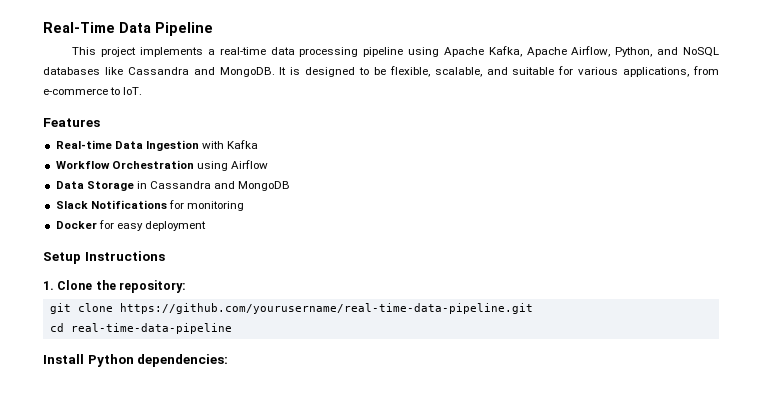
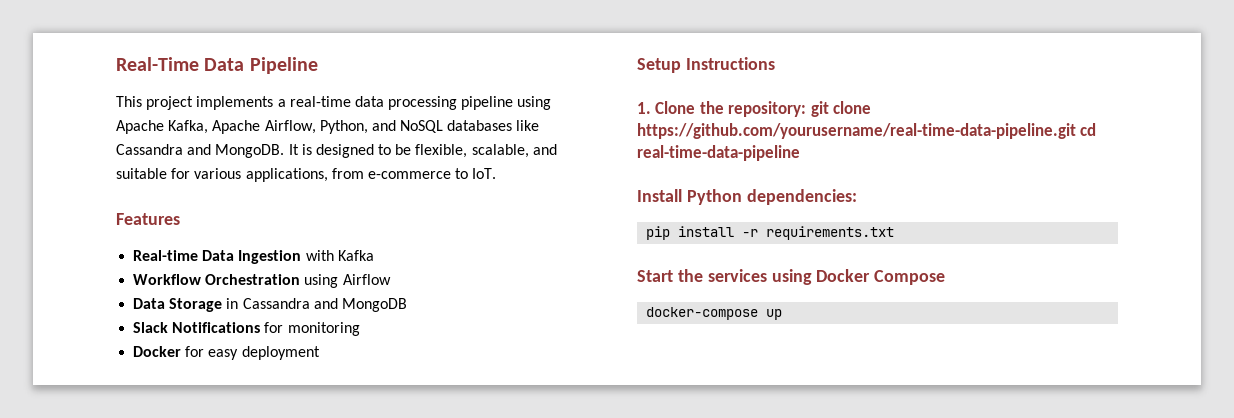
- 1. Clone the repository:
- git clone https://github.com/yourusername/real-time-data-pipeline.git
- cd real-time-data-pipeline
+ 1. Clone the repository: git clone https://github.com/yourusername/real-time-data-pipeline.git cd real-time-data-pipeline
+ pip install -r requirements.txt
+ Start the services using Docker Compose
+ docker-compose up

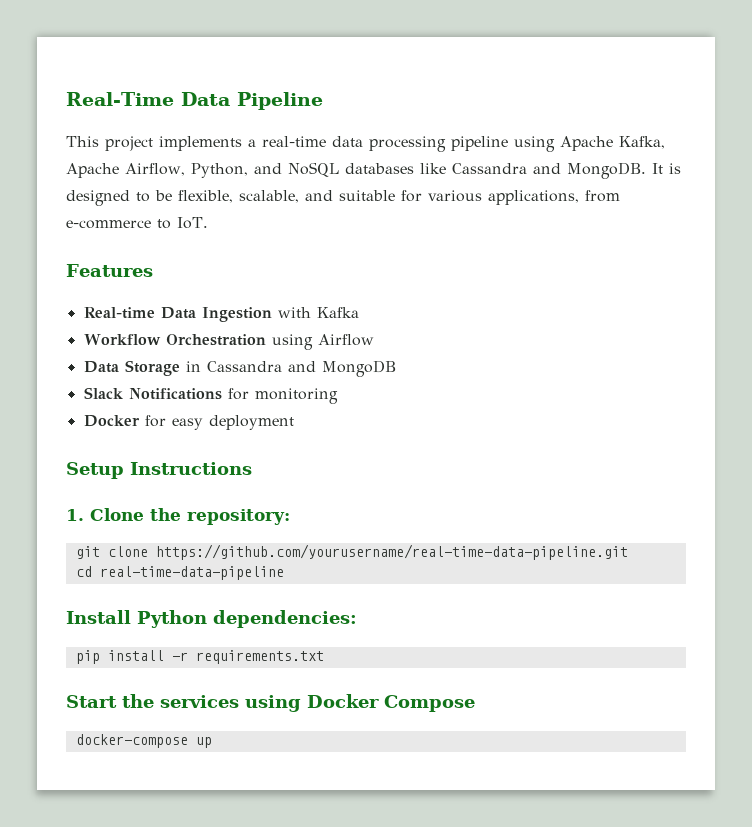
- 1. Clone the repository: git clone https://github.com/yourusername/real-time-data-pipeline.git cd real-time-data-pipeline
+ 1. Clone the repository:
+ git clone https://github.com/yourusername/real-time-data-pipeline.git
+ cd real-time-data-pipeline

